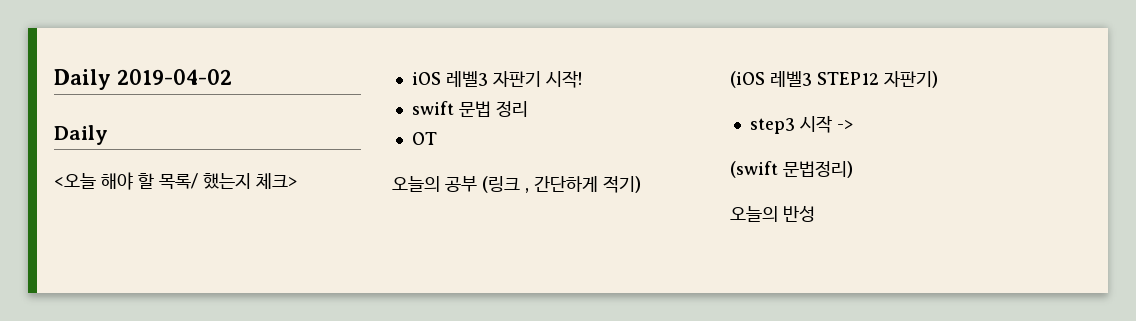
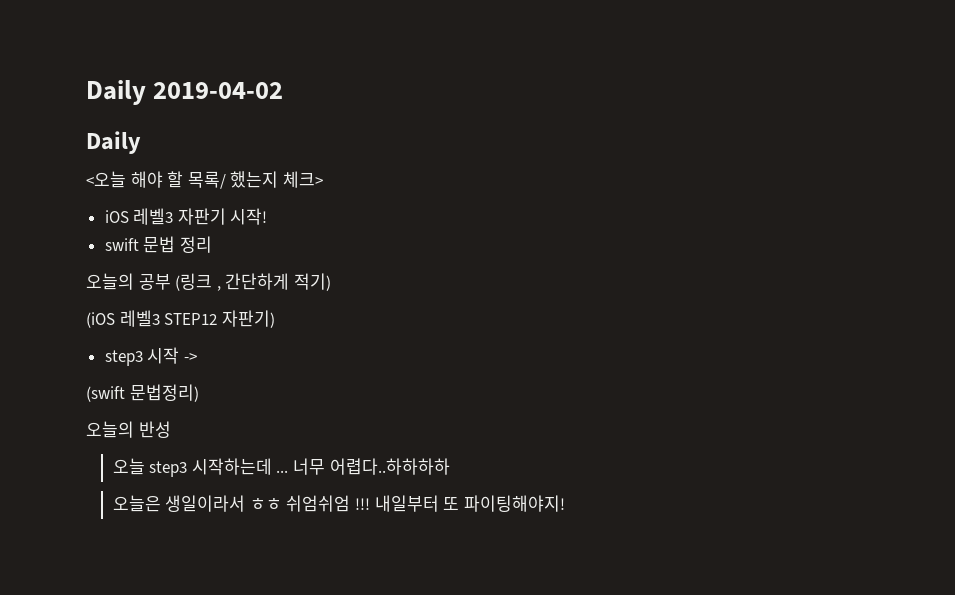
- OT
+ 오늘 step3 시작하는데 ... 너무 어렵다..하하하하
+ 오늘은 생일이라서 ㅎㅎ 쉬엄쉬엄 !!! 내일부터 또 파이팅해야지!

